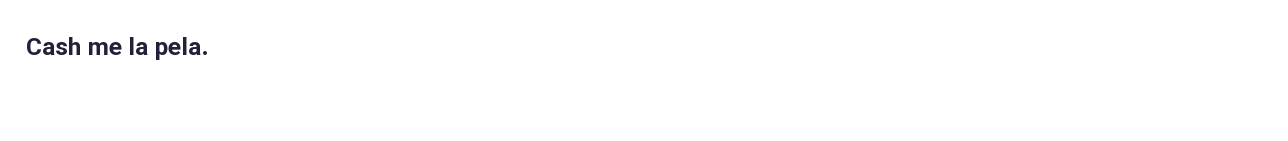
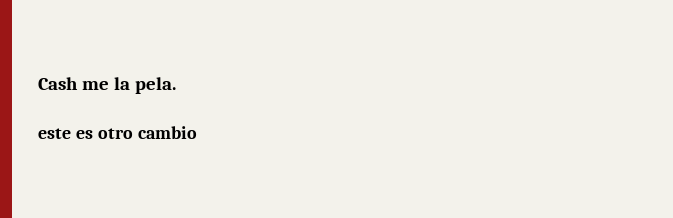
+ este es otro cambio

